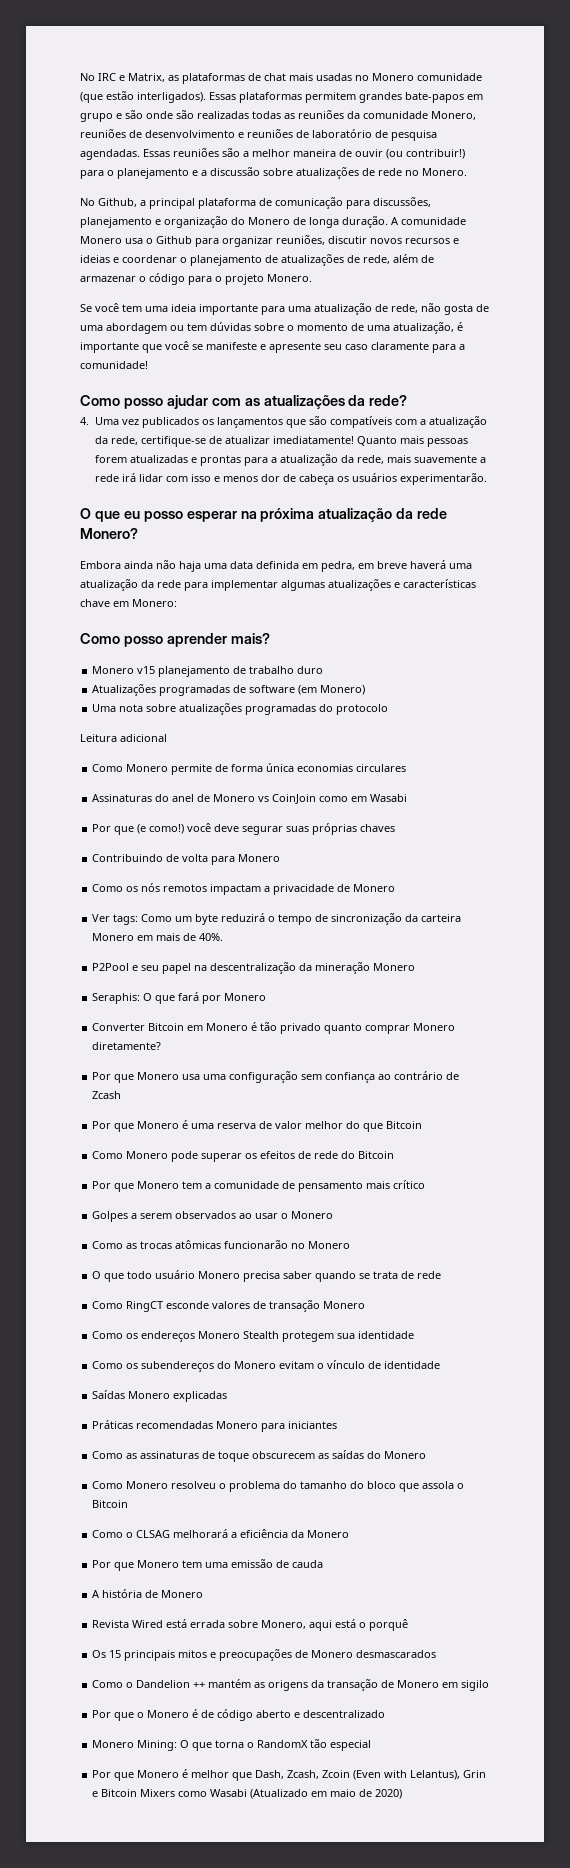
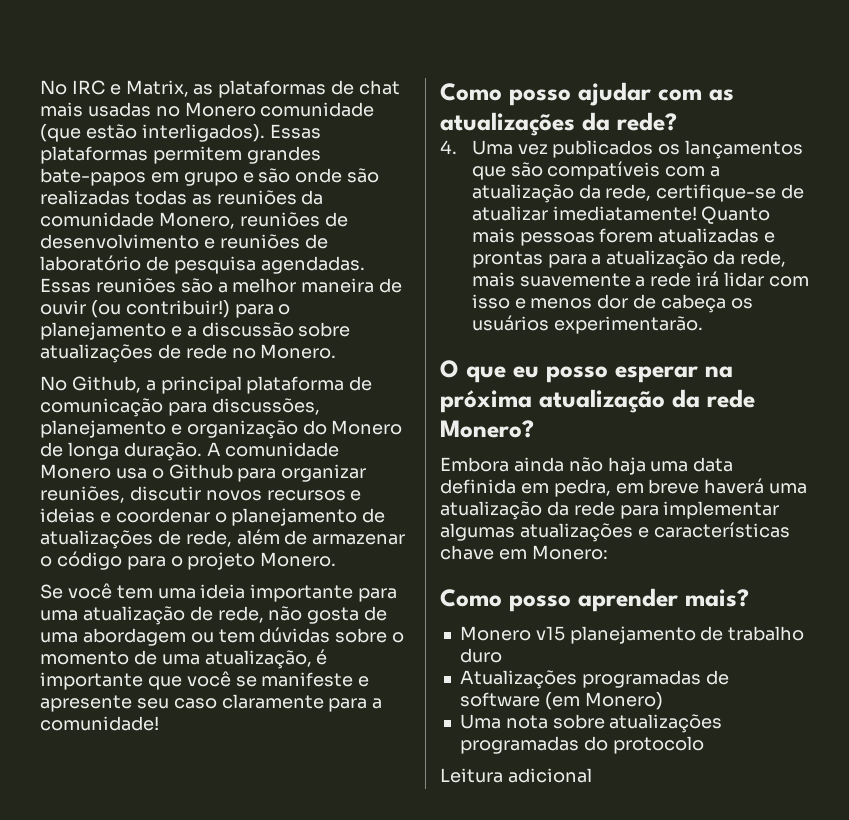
- Como Monero permite de forma única economias circulares
- Assinaturas do anel de Monero vs CoinJoin como em Wasabi
- Por que (e como!) você deve segurar suas próprias chaves
- Contribuindo de volta para Monero
- Como os nós remotos impactam a privacidade de Monero
- Ver tags: Como um byte reduzirá o tempo de sincronização da carteira Monero em mais de 40%.
- P2Pool e seu papel na descentralização da mineração Monero
- Seraphis: O que fará por Monero
- Converter Bitcoin em Monero é tão privado quanto comprar Monero diretamente?
- Por que Monero usa uma configuração sem confiança ao contrário de Zcash
- Por que Monero é uma reserva de valor melhor do que Bitcoin
- Como Monero pode superar os efeitos de rede do Bitcoin
- Por que Monero tem a comunidade de pensamento mais crítico
- Golpes a serem observados ao usar o Monero
- Como as trocas atômicas funcionarão no Monero
- O que todo usuário Monero precisa saber quando se trata de rede
- Como RingCT esconde valores de transação Monero
- Como os endereços Monero Stealth protegem sua identidade
- Como os subendereços do Monero evitam o vínculo de identidade
- Saídas Monero explicadas
- Práticas recomendadas Monero para iniciantes
- Como as assinaturas de toque obscurecem as saídas do Monero
- Como Monero resolveu o problema do tamanho do bloco que assola o Bitcoin
- Como o CLSAG melhorará a eficiência da Monero
- Por que Monero tem uma emissão de cauda
- A história de Monero
- Revista Wired está errada sobre Monero, aqui está o porquê
- Os 15 principais mitos e preocupações de Monero desmascarados
- Como o Dandelion ++ mantém as origens da transação de Monero em sigilo
- Por que o Monero é de código aberto e descentralizado
- Monero Mining: O que torna o RandomX tão especial
- Por que Monero é melhor que Dash, Zcash, Zcoin (Even with Lelantus), Grin e Bitcoin Mixers como Wasabi (Atualizado em maio de 2020)

